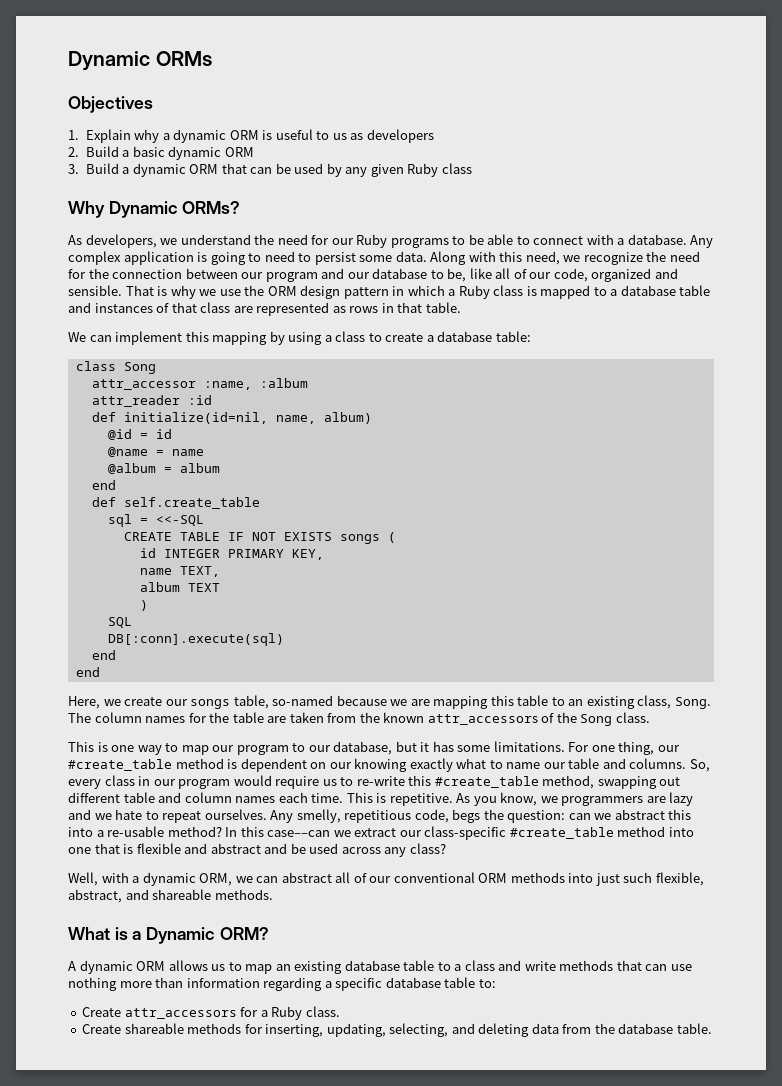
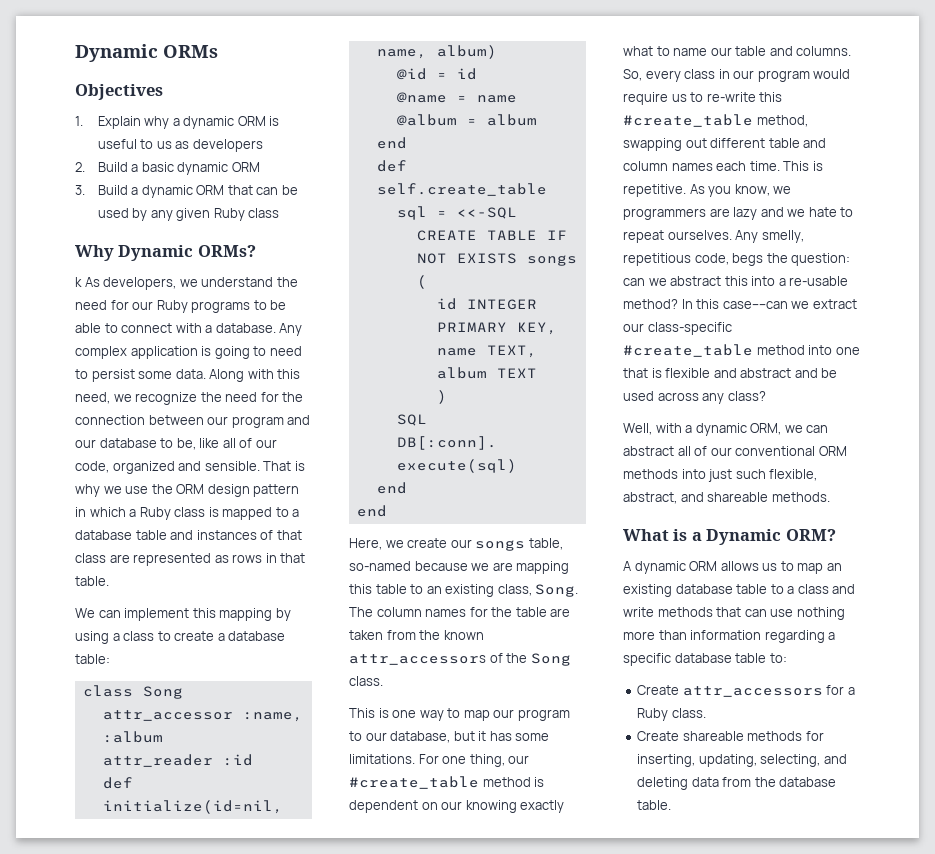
- As developers, we understand the need for our Ruby programs to be able to connect with a database.
+ k As developers, we understand the need for our Ruby programs to be able to connect with a database.

